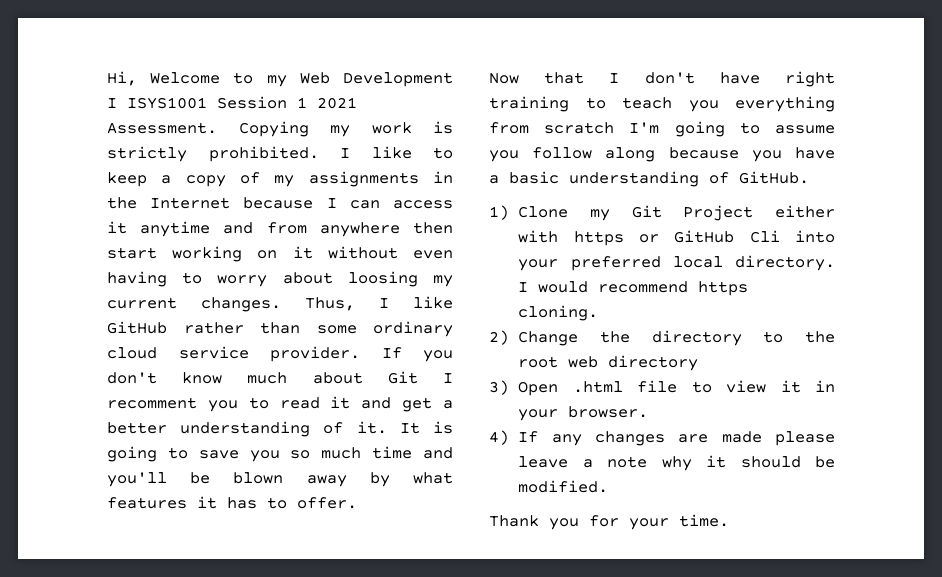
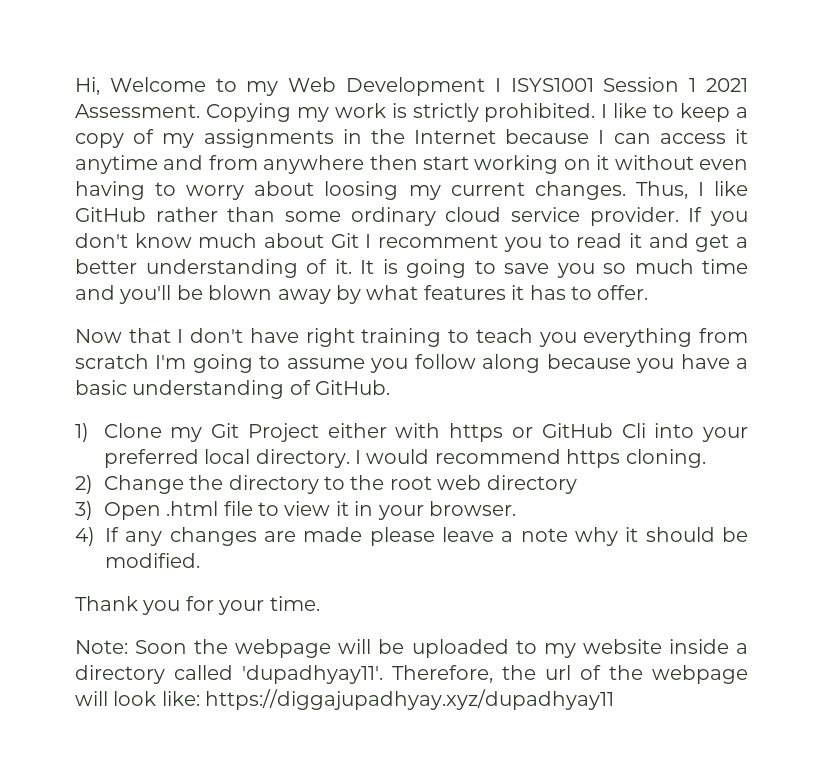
+ Note: Soon the webpage will be uploaded to my website inside a directory called 'dupadhyay11'. Therefore, the url of the webpage will look like: https://diggajupadhyay.xyz/dupadhyay11

